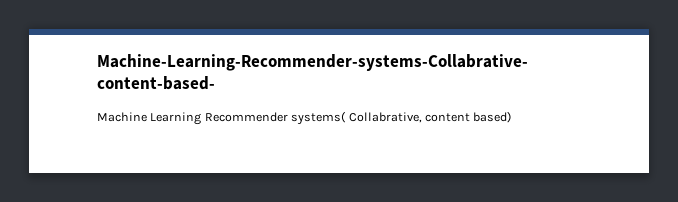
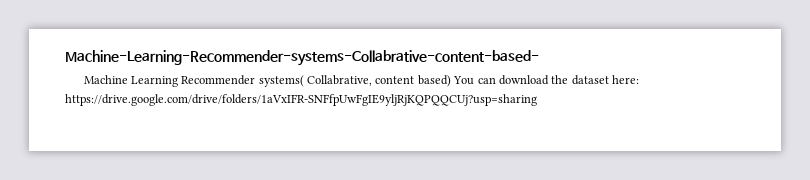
- Machine Learning Recommender systems( Collabrative, content based)
+ Machine Learning Recommender systems( Collabrative, content based) You can download the dataset here: https://drive.google.com/drive/folders/1aVxIFR-SNFfpUwFgIE9yljRjKQPQQCUj?usp=sharing

